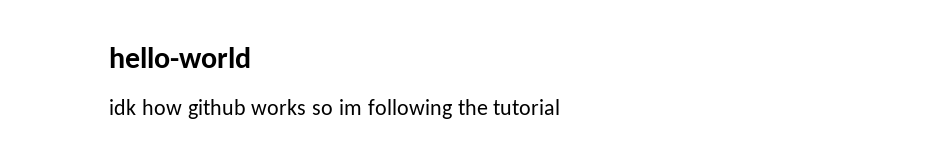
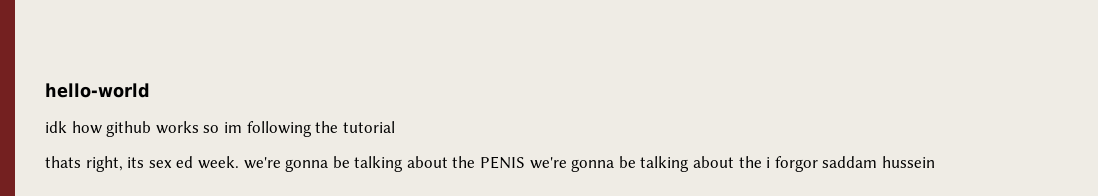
+ thats right, its sex ed week. we're gonna be talking about the PENIS we're gonna be talking about the i forgor saddam hussein

